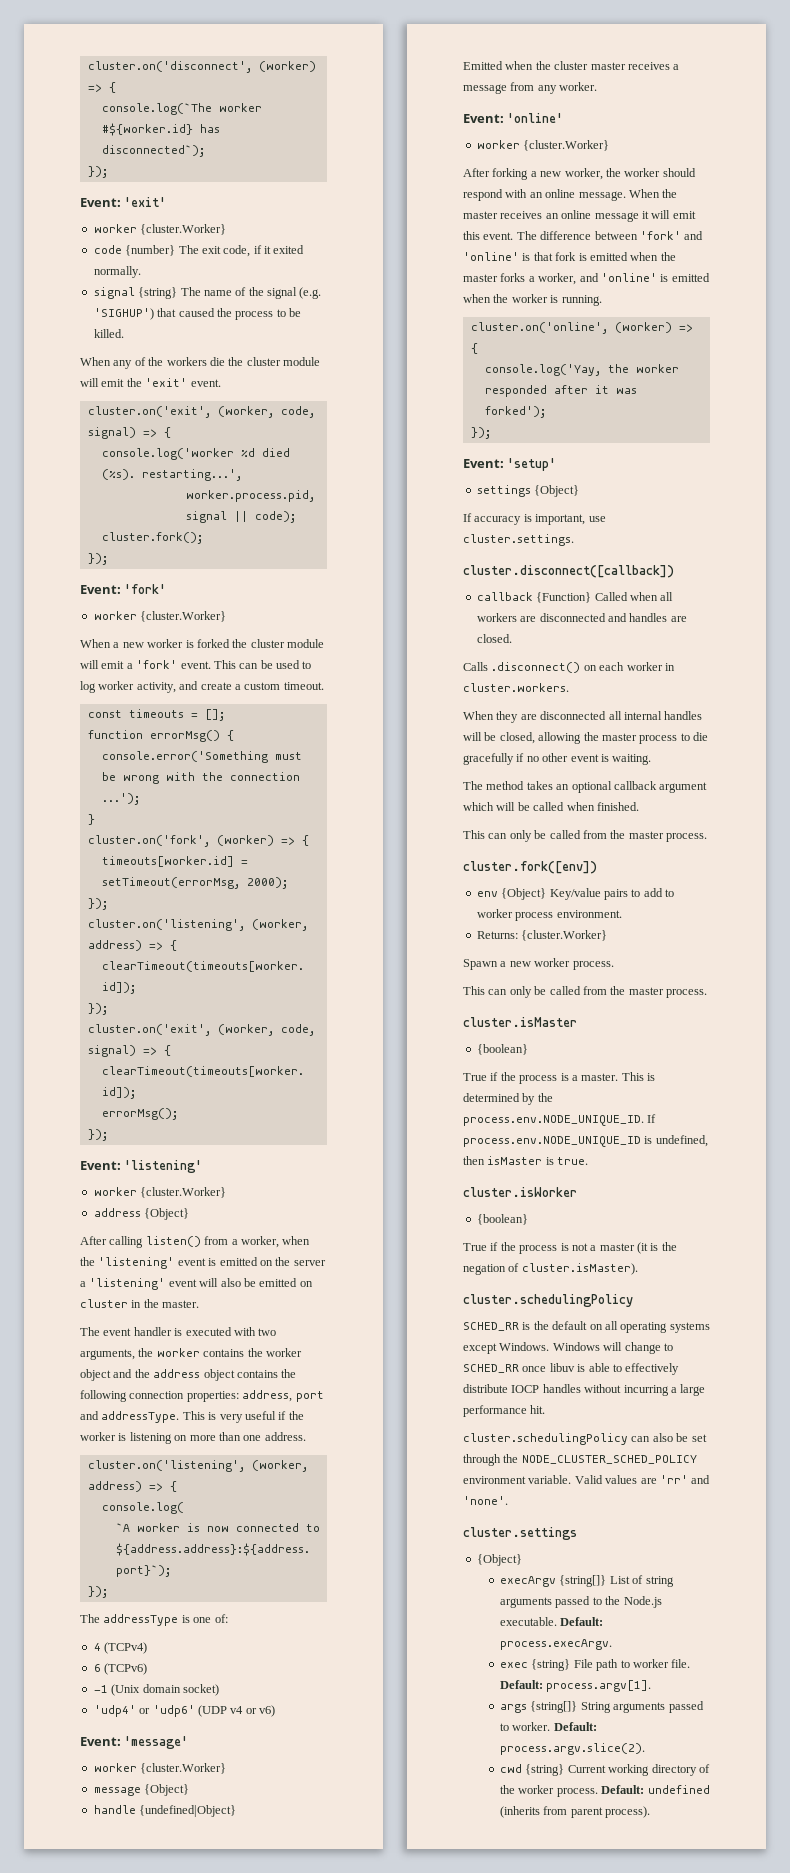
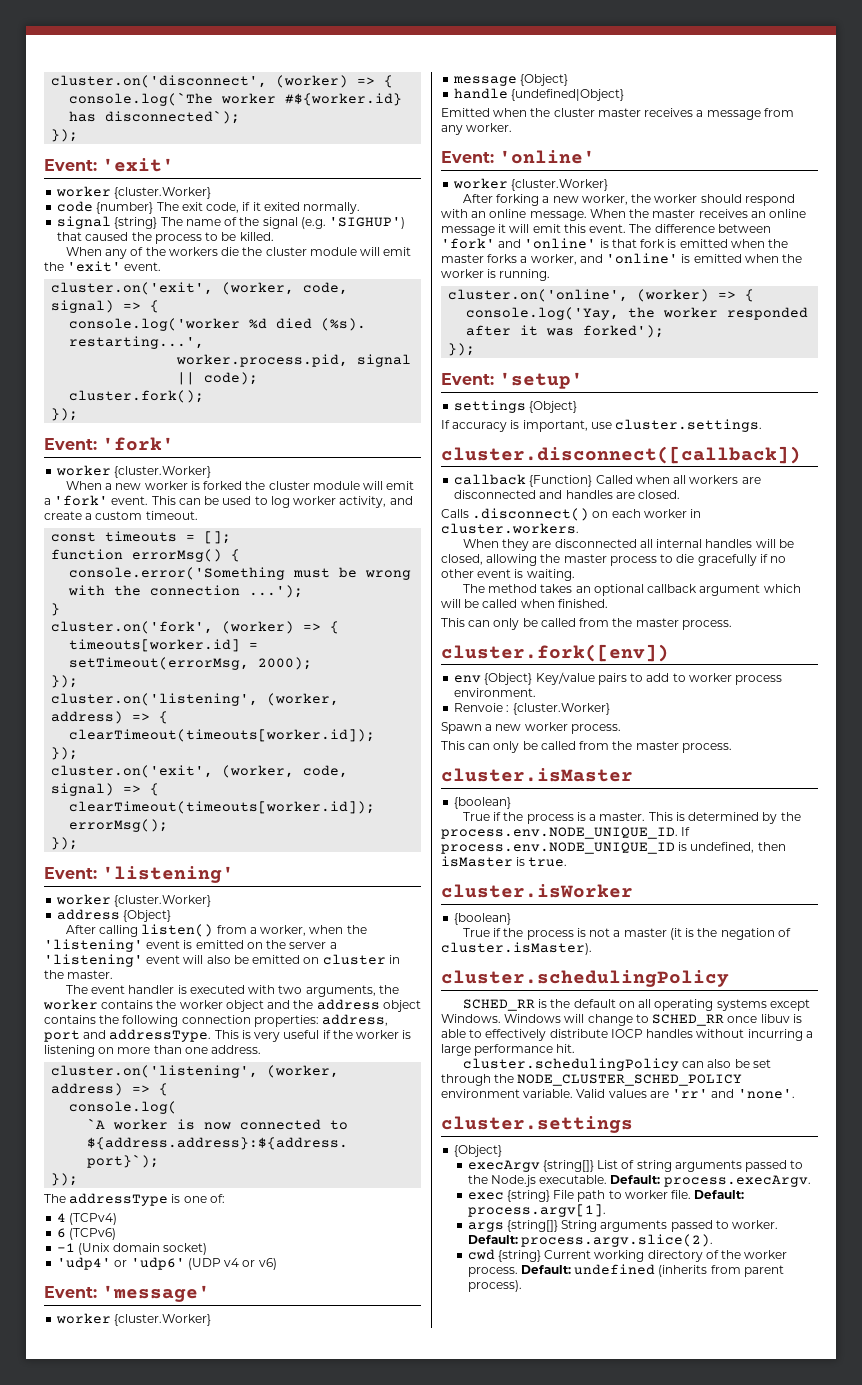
- Returns: {cluster.Worker}
+ Renvoie : {cluster.Worker}

